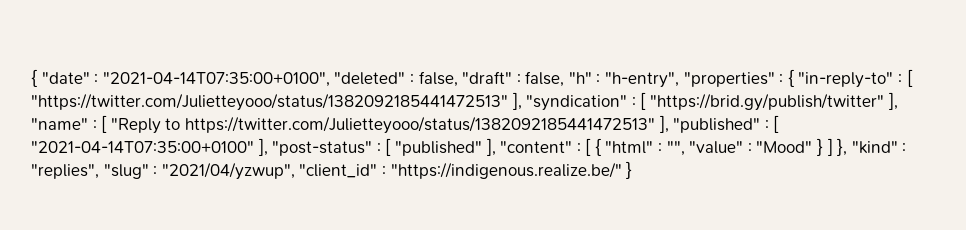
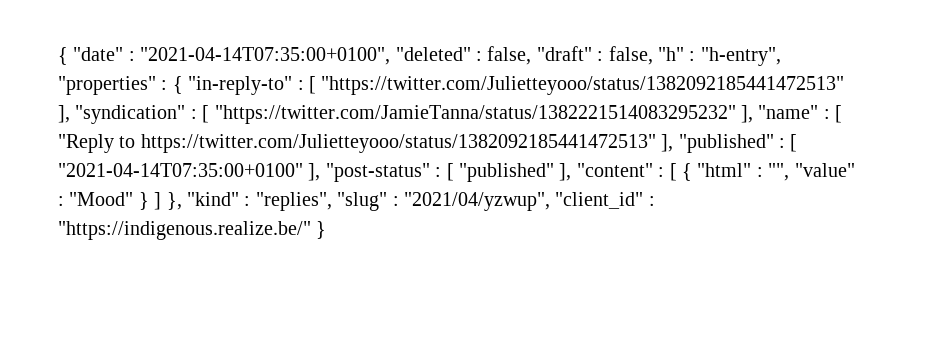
- [ "https://brid.gy/publish/twitter" ], "name" :
+ [ "https://twitter.com/JamieTanna/status/1382221514083295232" ], "name" :

